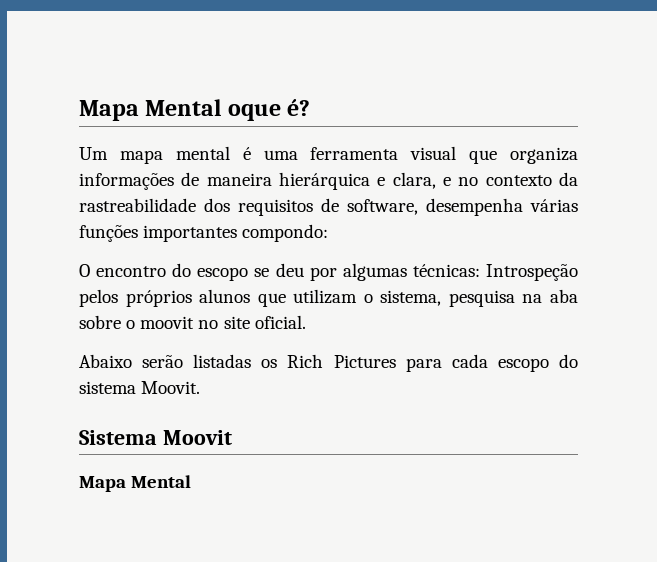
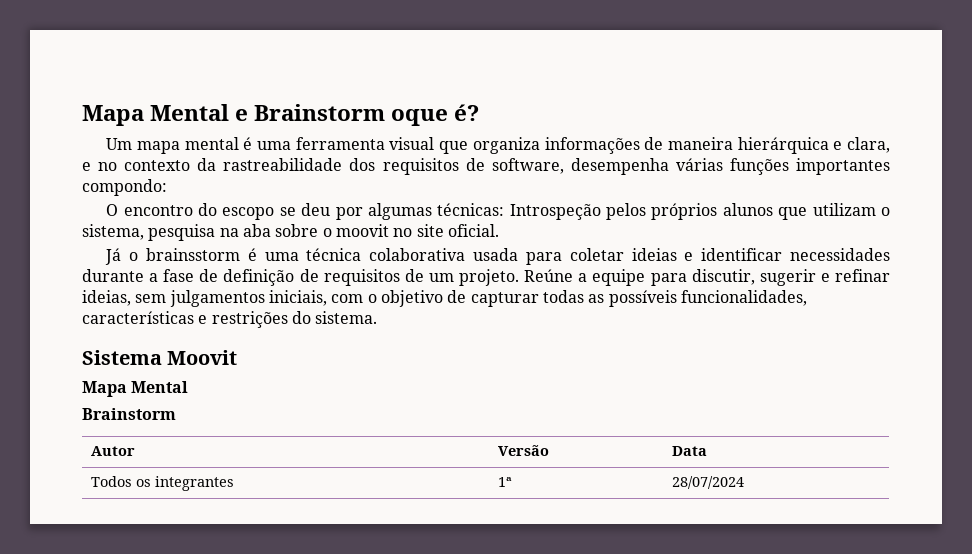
- Mapa Mental oque é?
+ Mapa Mental e Brainstorm oque é?
- Abaixo serão listadas os Rich Pictures para cada escopo do sistema Moovit.
+ Já o brainsstorm é uma técnica colaborativa usada para coletar ideias e identificar necessidades durante a fase de definição de requisitos de um projeto. Reúne a equipe para discutir, sugerir e refinar ideias, sem julgamentos iniciais, com o objetivo de capturar todas as possíveis funcionalidades, características e restrições do sistema.
  Sistema Moovit
  Mapa Mental
+ Brainstorm
+ Autor | Versão | Data
+ Todos os integrantes | 1ª | 28/07/2024

